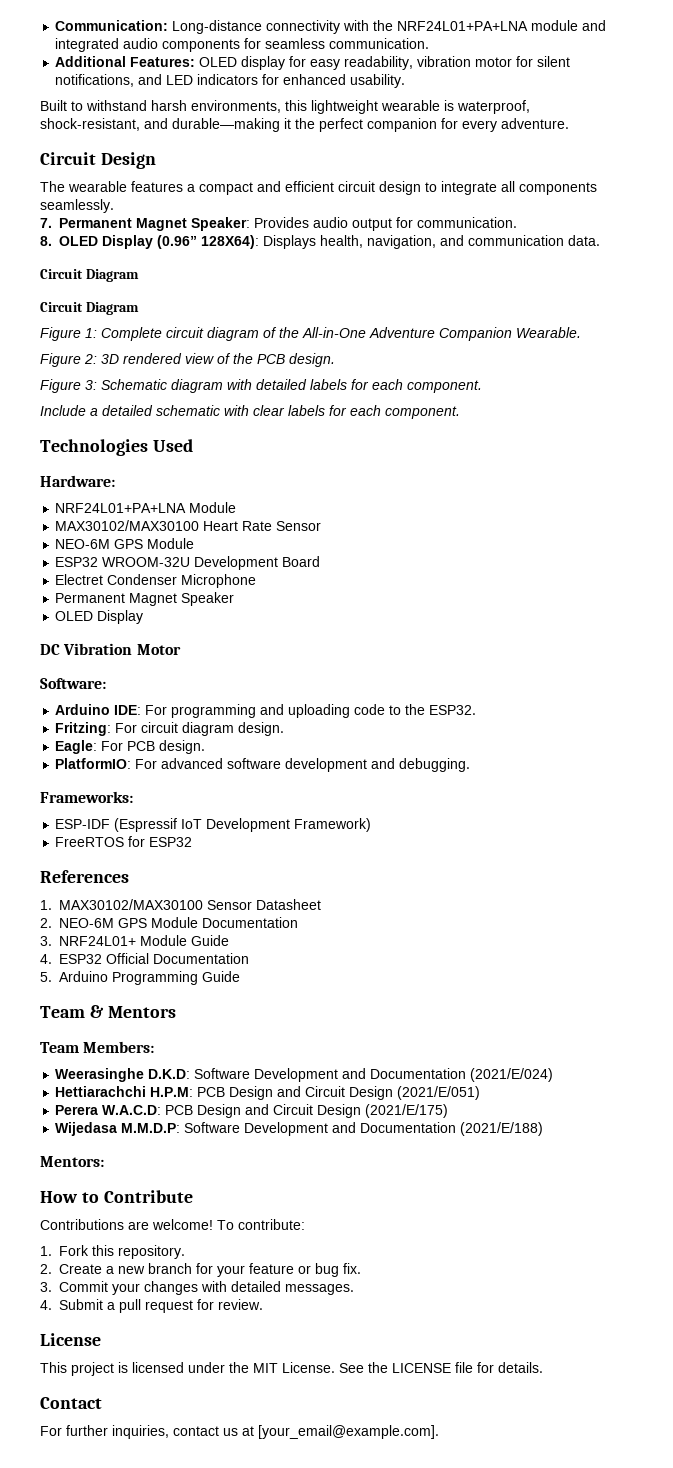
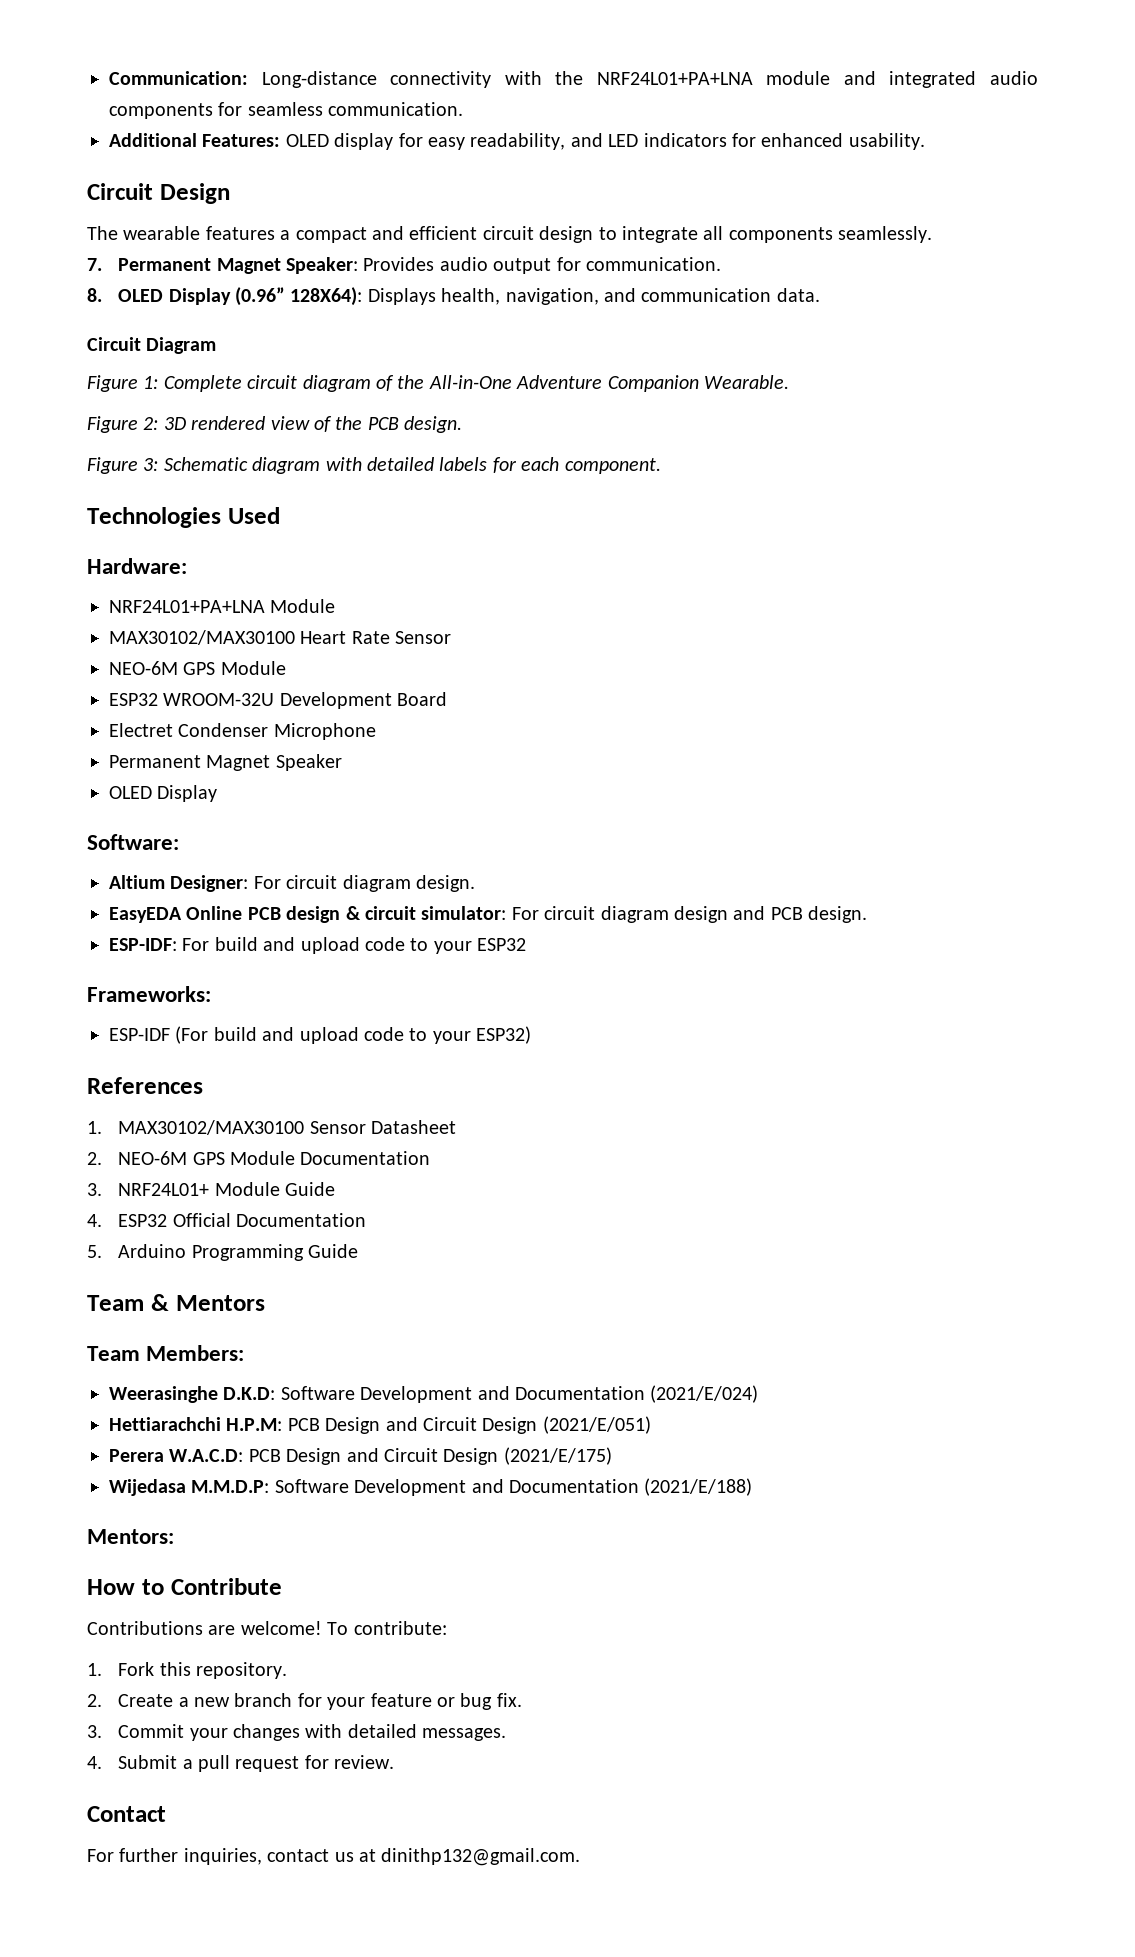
- Additional Features: OLED display for easy readability, vibration motor for silent notifications, and LED indicators for enhanced usability.
+ Additional Features: OLED display for easy readability, and LED indicators for enhanced usability.
- Built to withstand harsh environments, this lightweight wearable is waterproof, shock-resistant, and durable—making it the perfect companion for every adventure.
  8. OLED Display (0.96” 128X64): Displays health, navigation, and communication data.
- Circuit Diagram
- Include a detailed schematic with clear labels for each component.
- DC Vibration Motor
  Software:
- Arduino IDE: For programming and uploading code to the ESP32.
- Fritzing: For circuit diagram design.
- Eagle: For PCB design.
- PlatformIO: For advanced software development and debugging.
+ Altium Designer: For circuit diagram design.
+ EasyEDA Online PCB design & circuit simulator: For circuit diagram design and PCB design.
+ ESP-IDF: For build and upload code to your ESP32
  Frameworks:
- ESP-IDF (Espressif IoT Development Framework)
- FreeRTOS for ESP32
+ ESP-IDF (For build and upload code to your ESP32)
- License
- This project is licensed under the MIT License. See the LICENSE file for details.
- For further inquiries, contact us at [your_email@example.com].
+ For further inquiries, contact us at dinithp132@gmail.com.

